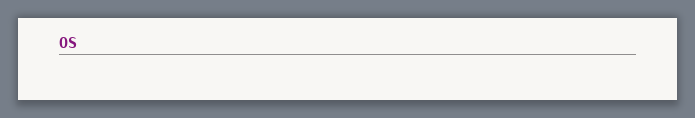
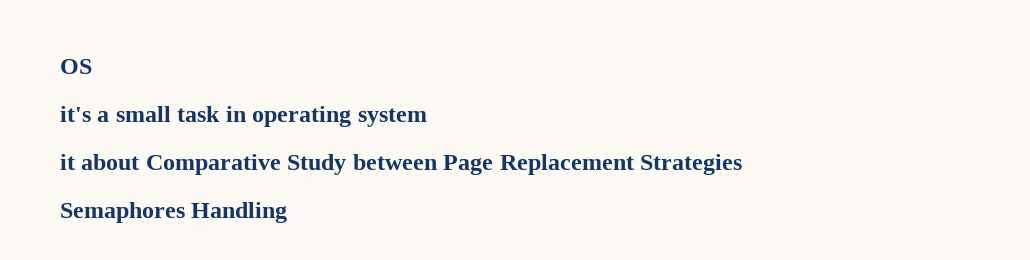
+ it's a small task in operating system
+ it about Comparative Study between Page Replacement Strategies
+ Semaphores Handling

